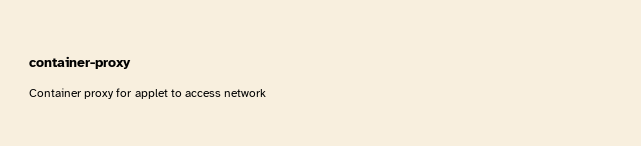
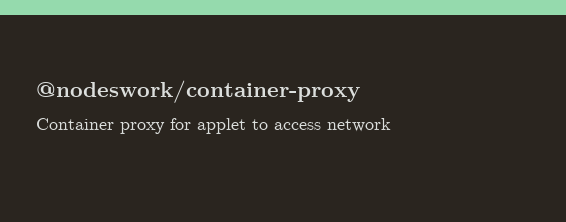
- container-proxy
+ @nodeswork/container-proxy

